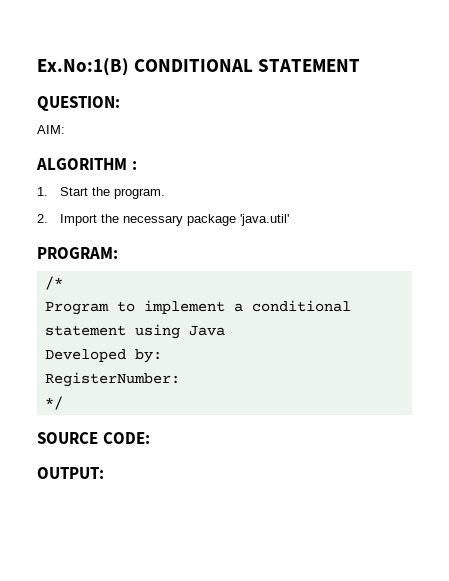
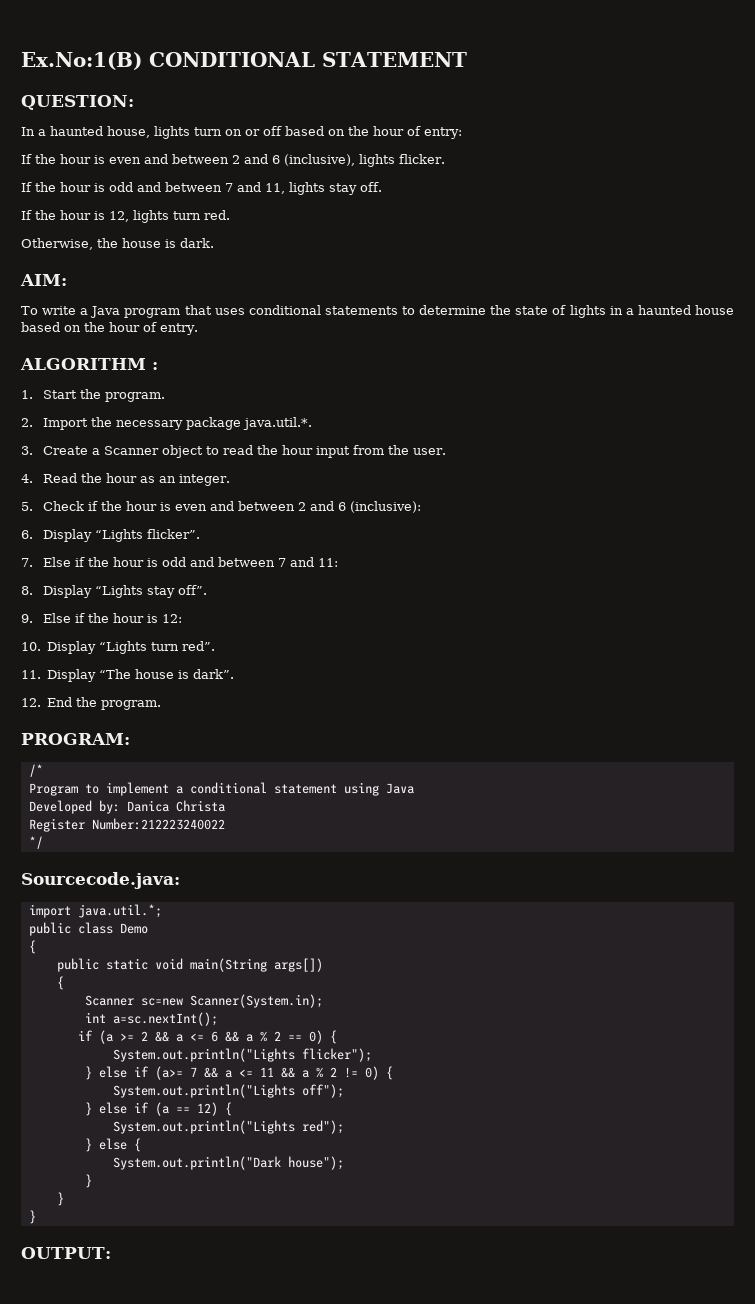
+ In a haunted house, lights turn on or off based on the hour of entry:
+ If the hour is even and between 2 and 6 (inclusive), lights flicker.
+ If the hour is odd and between 7 and 11, lights stay off.
+ If the hour is 12, lights turn red.
+ Otherwise, the house is dark.
  AIM:
+ To write a Java program that uses conditional statements to determine the state of lights in a haunted house based on the hour of entry.
- 2. Import the necessary package 'java.util'
+ 2. Import the necessary package java.util.*.
+ 3. Create a Scanner object to read the hour input from the user.
+ 4. Read the hour as an integer.
+ 5. Check if the hour is even and between 2 and 6 (inclusive):
+ 6. Display “Lights flicker”.
+ 7. Else if the hour is odd and between 7 and 11:
+ 8. Display “Lights stay off”.
+ 9. Else if the hour is 12:
+ 10. Display “Lights turn red”.
+ 11. Display “The house is dark”.
+ 12. End the program.
- Developed by:
- RegisterNumber:
+ Developed by: Danica Christa
+ Register Number:212223240022
  */
- SOURCE CODE:
+ Sourcecode.java:
+ import java.util.*;
+ public class Demo
+ {
+ public static void main(String args[])
+ {
+ Scanner sc=new Scanner(System.in);
+ int a=sc.nextInt();
+ if (a >= 2 && a <= 6 && a % 2 == 0) {
+ System.out.println("Lights flicker");
+ } else if (a>= 7 && a <= 11 && a % 2 != 0) {
+ System.out.println("Lights off");
+ } else if (a == 12) {
+ System.out.println("Lights red");
+ } else {
+ System.out.println("Dark house");
+ }
+ }
+ }

